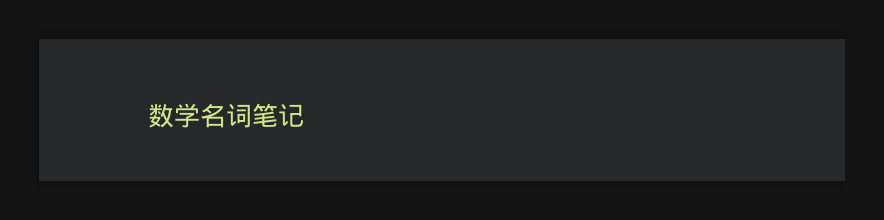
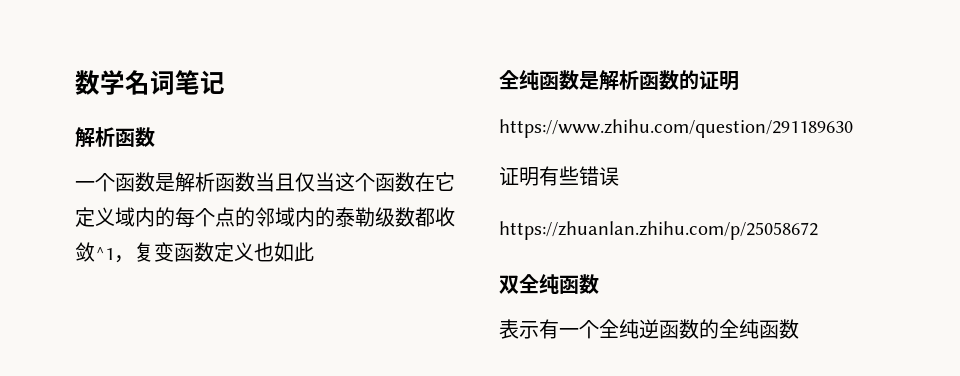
  数学名词笔记
+ 解析函数
+ 一个函数是解析函数当且仅当这个函数在它定义域内的每个点的邻域内的泰勒级数都收敛^1，复变函数定义也如此
+ 全纯函数是解析函数的证明
+ https://www.zhihu.com/question/291189630
+ 证明有些错误
+ https://zhuanlan.zhihu.com/p/25058672
+ 双全纯函数
+ 表示有一个全纯逆函数的全纯函数

